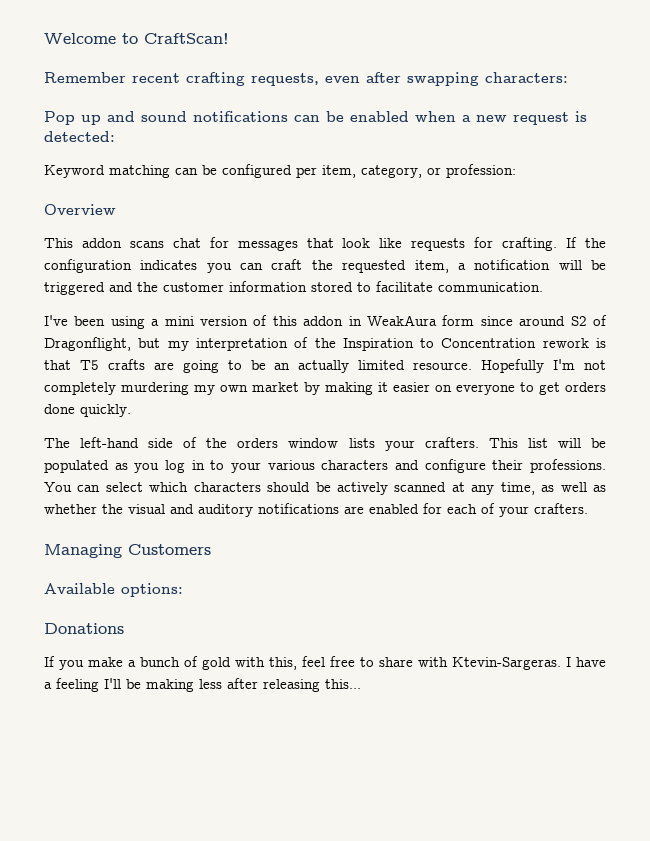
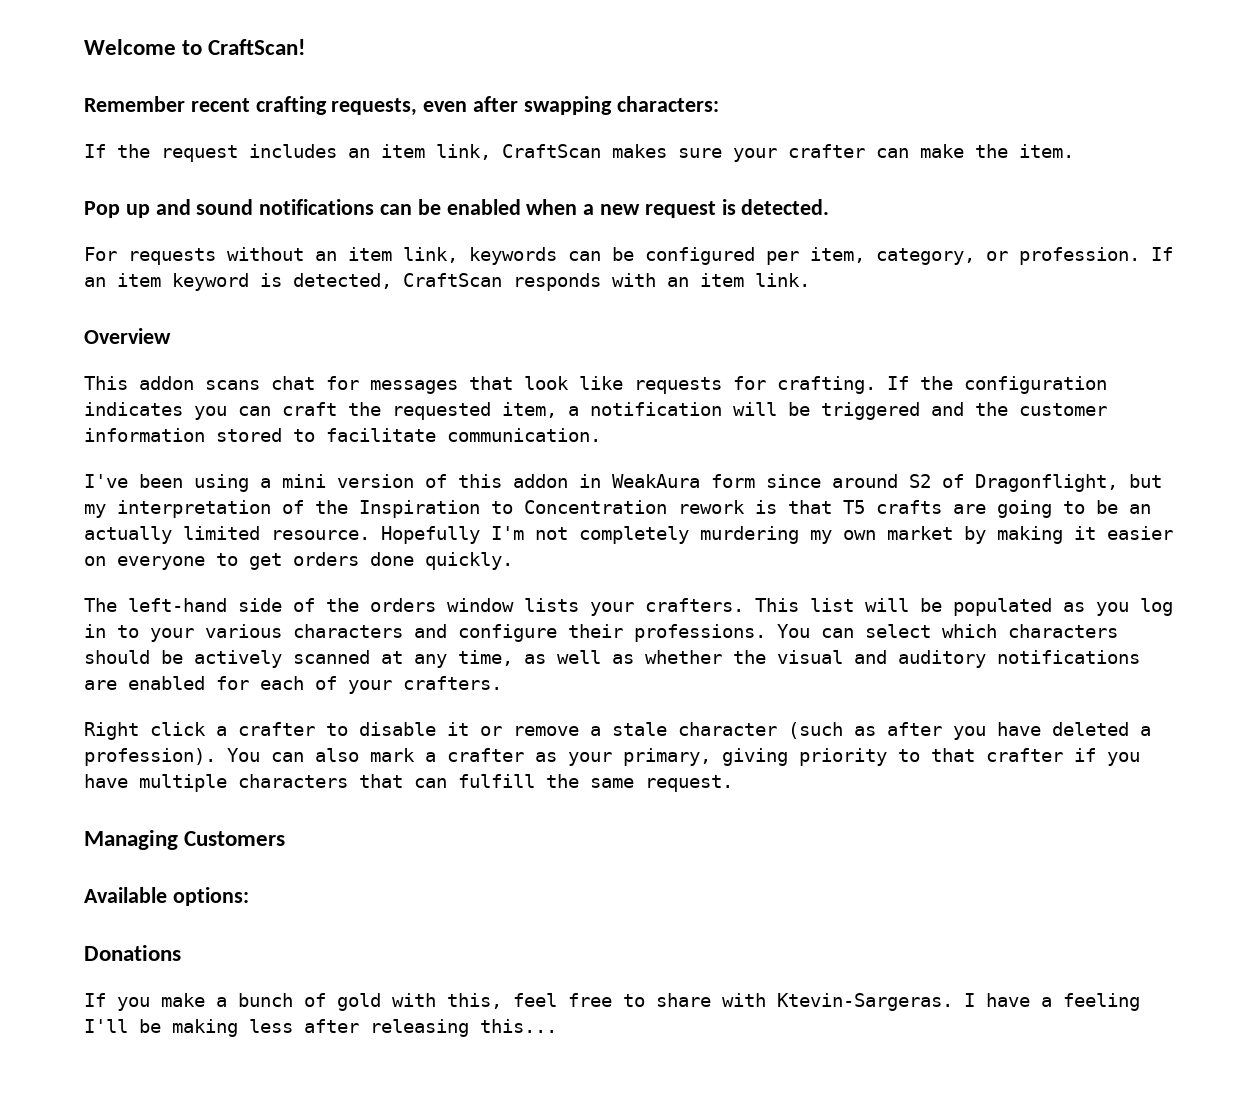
+ If the request includes an item link, CraftScan makes sure your crafter can make the item.
- Pop up and sound notifications can be enabled when a new request is detected:
- Keyword matching can be configured per item, category, or profession:
+ Pop up and sound notifications can be enabled when a new request is detected.
+ For requests without an item link, keywords can be configured per item, category, or profession. If an item keyword is detected, CraftScan responds with an item link.
+ Right click a crafter to disable it or remove a stale character (such as after you have deleted a profession). You can also mark a crafter as your primary, giving priority to that crafter if you have multiple characters that can fulfill the same request.

